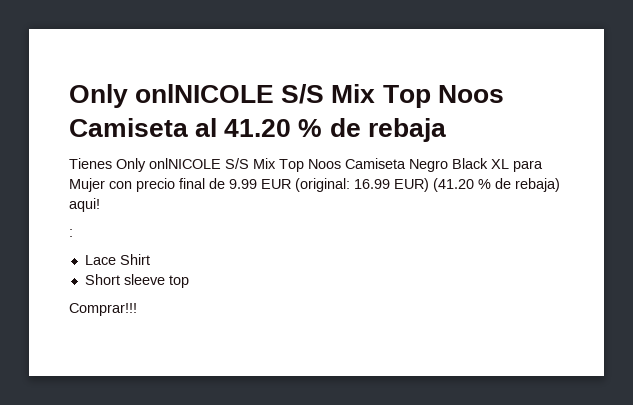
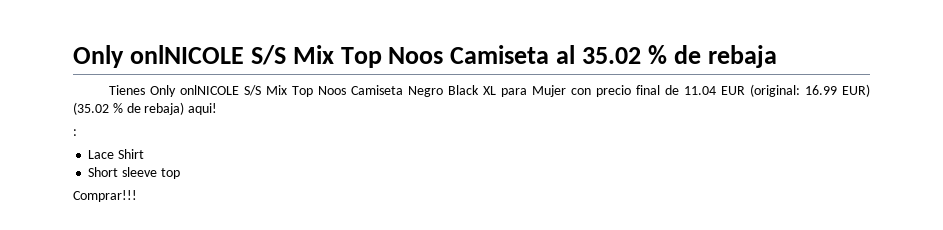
- Only onlNICOLE S/S Mix Top Noos Camiseta al 41.20 % de rebaja
+ Only onlNICOLE S/S Mix Top Noos Camiseta al 35.02 % de rebaja
- Tienes Only onlNICOLE S/S Mix Top Noos Camiseta Negro Black XL para Mujer con precio final de 9.99 EUR (original: 16.99 EUR) (41.20 % de rebaja) aqui!
+ Tienes Only onlNICOLE S/S Mix Top Noos Camiseta Negro Black XL para Mujer con precio final de 11.04 EUR (original: 16.99 EUR) (35.02 % de rebaja) aqui!

